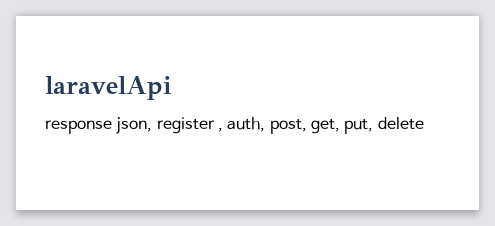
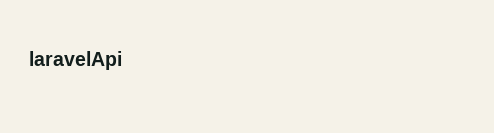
- response json, register , auth, post, get, put, delete

